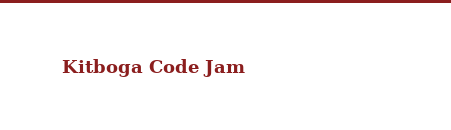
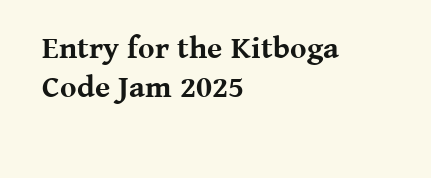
- Kitboga Code Jam
+ Entry for the Kitboga Code Jam 2025

